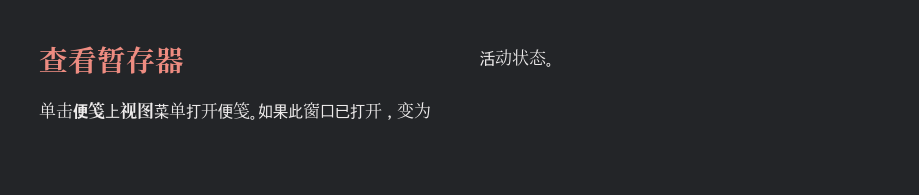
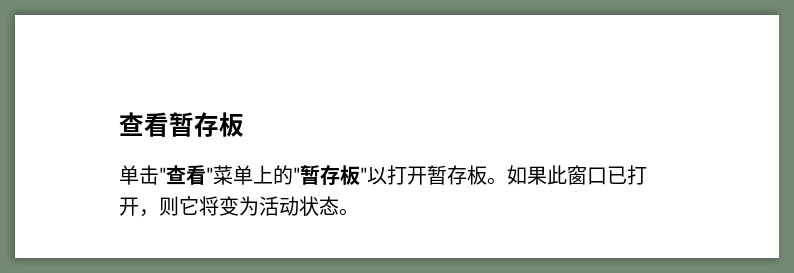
- 查看暂存器
+ 查看暂存板
- 单击便笺上视图菜单打开便笺。
+ 单击"查看"菜单上的"暂存板"以打开暂存板。
- 如果此窗口已打开，变为活动状态。
+ 如果此窗口已打开，则它将变为活动状态。

